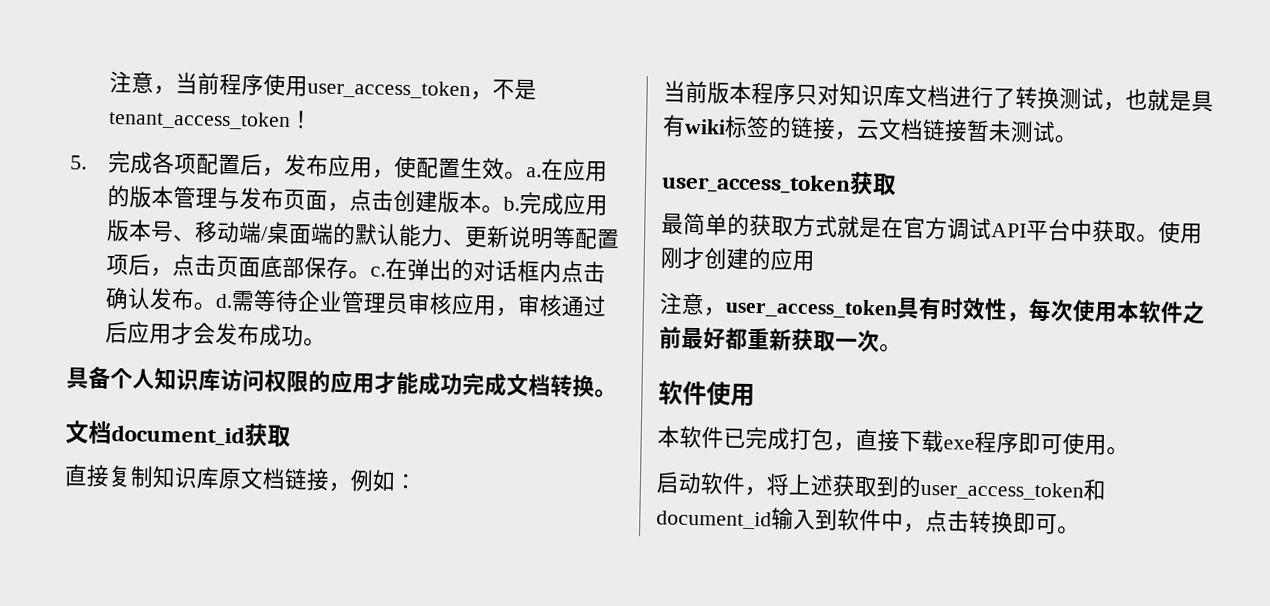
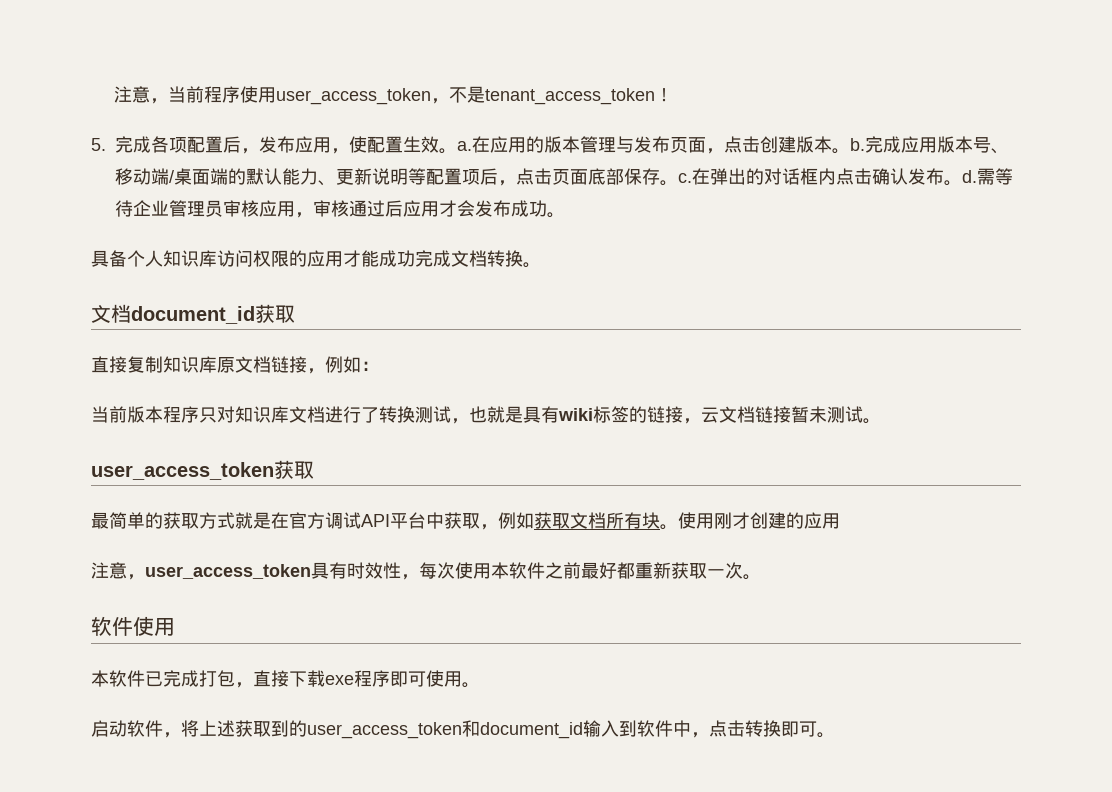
- 最简单的获取方式就是在官方调试API平台中获取。
+ 最简单的获取方式就是在官方调试API平台中获取，例如获取文档所有块。

